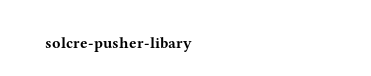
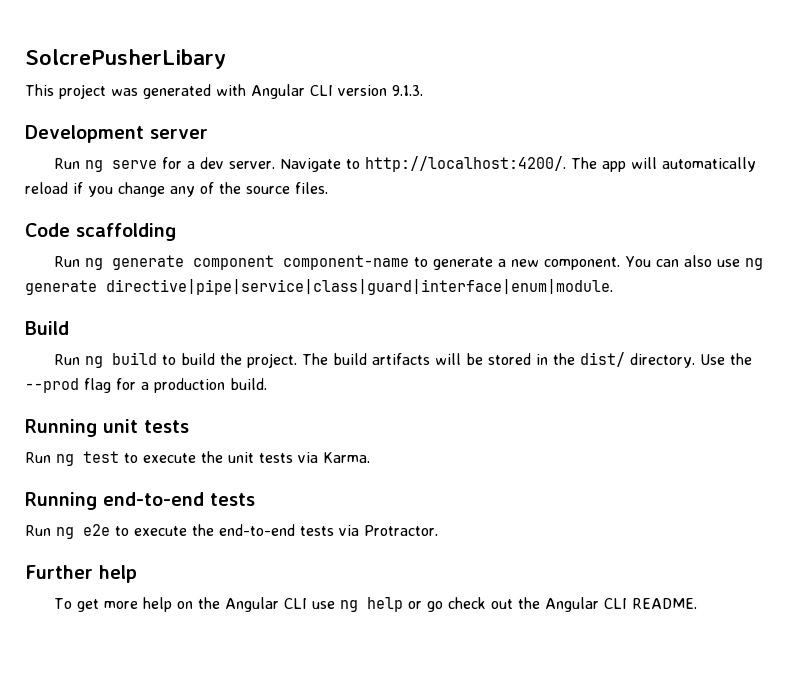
- solcre-pusher-libary
+ SolcrePusherLibary
+ This project was generated with Angular CLI version 9.1.3.
+ Development server
+ Run ng serve for a dev server. Navigate to http://localhost:4200/. The app will automatically reload if you change any of the source files.
+ Code scaffolding
+ Run ng generate component component-name to generate a new component. You can also use ng generate directive|pipe|service|class|guard|interface|enum|module.
+ Build
+ Run ng build to build the project. The build artifacts will be stored in the dist/ directory. Use the --prod flag for a production build.
+ Running unit tests
+ Run ng test to execute the unit tests via Karma.
+ Running end-to-end tests
+ Run ng e2e to execute the end-to-end tests via Protractor.
+ Further help
+ To get more help on the Angular CLI use ng help or go check out the Angular CLI README.

